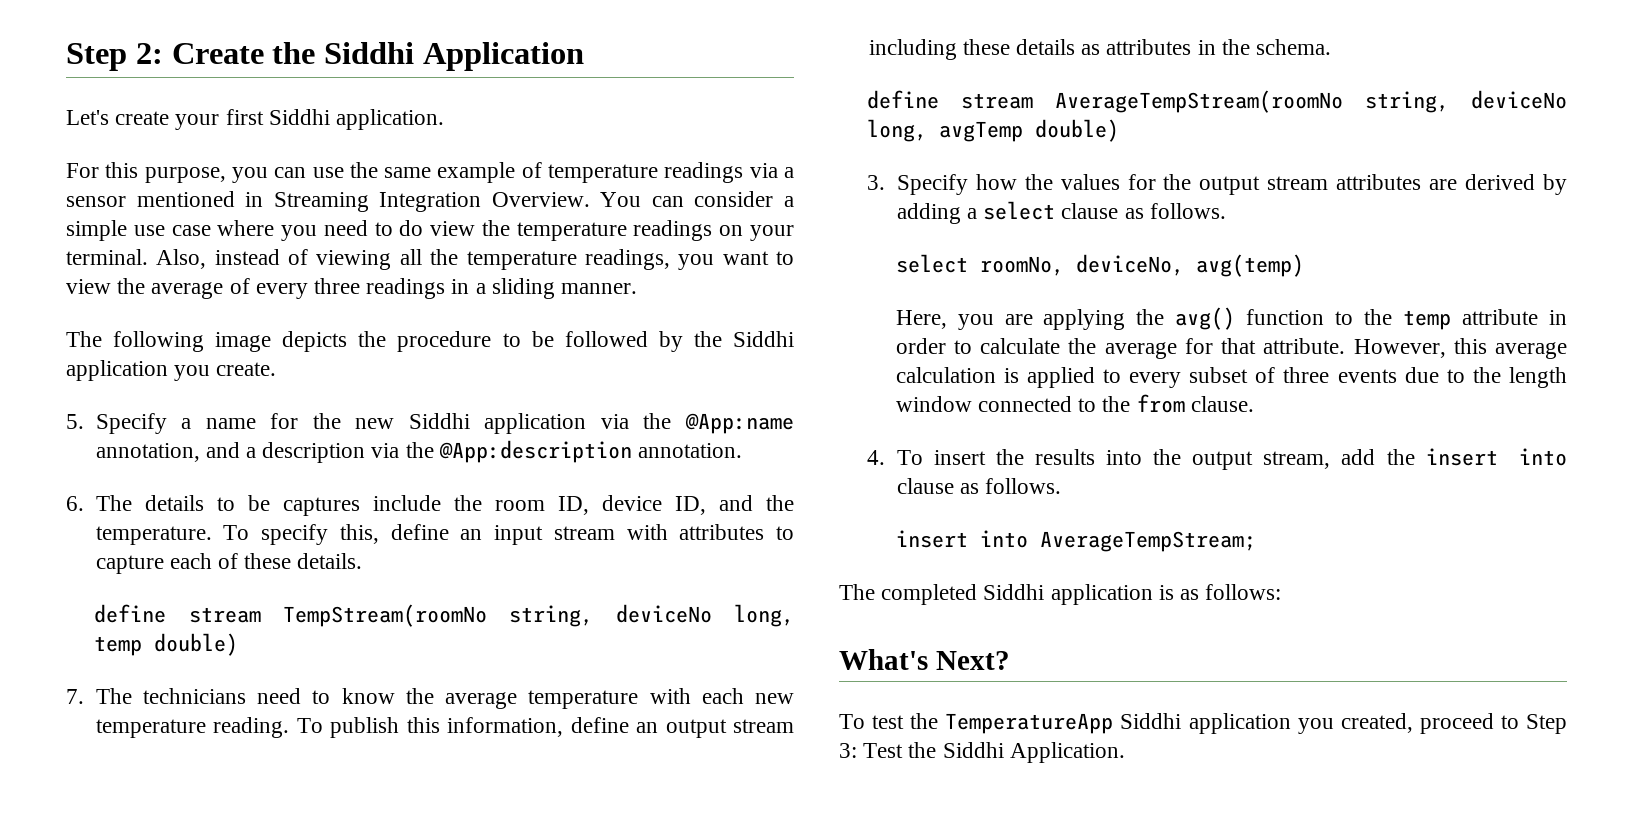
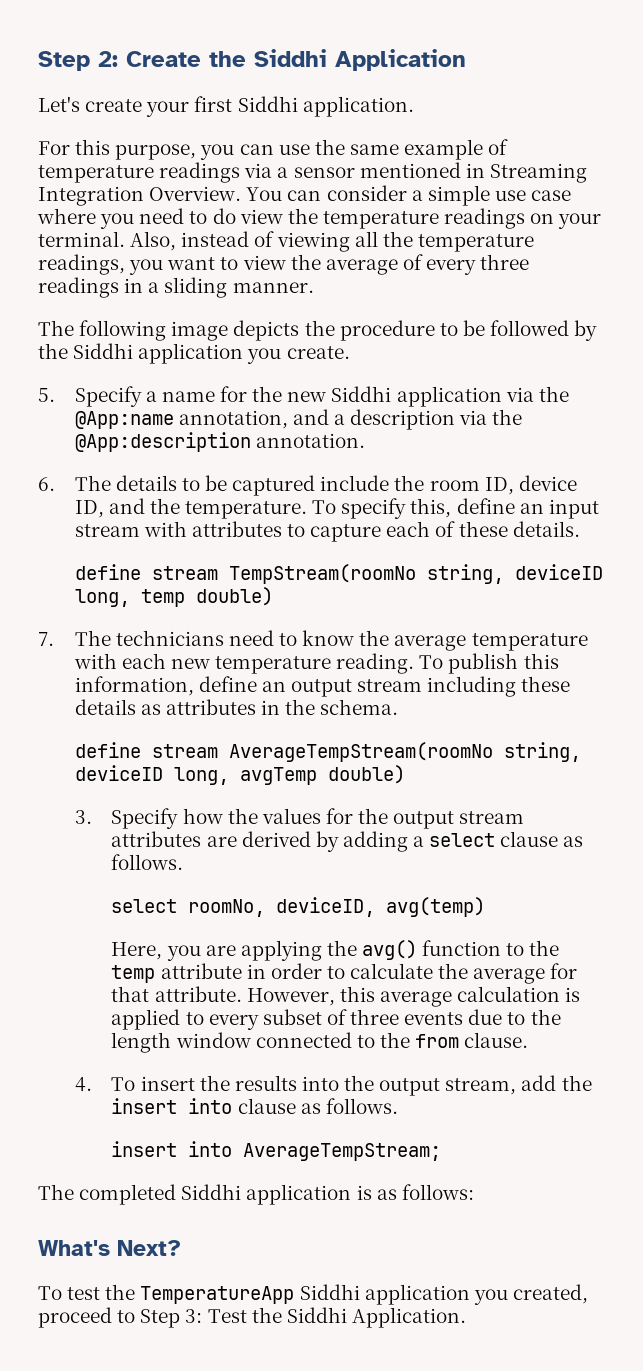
- 6. The details to be captures include the room ID, device ID, and the temperature.
+ 6. The details to be captured include the room ID, device ID, and the temperature.
- define stream TempStream(roomNo string, deviceNo long, temp double)
+ define stream TempStream(roomNo string, deviceID long, temp double)
- define stream AverageTempStream(roomNo string, deviceNo long, avgTemp double)
+ define stream AverageTempStream(roomNo string, deviceID long, avgTemp double)
- select roomNo, deviceNo, avg(temp)
+ select roomNo, deviceID, avg(temp)

